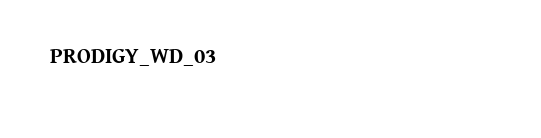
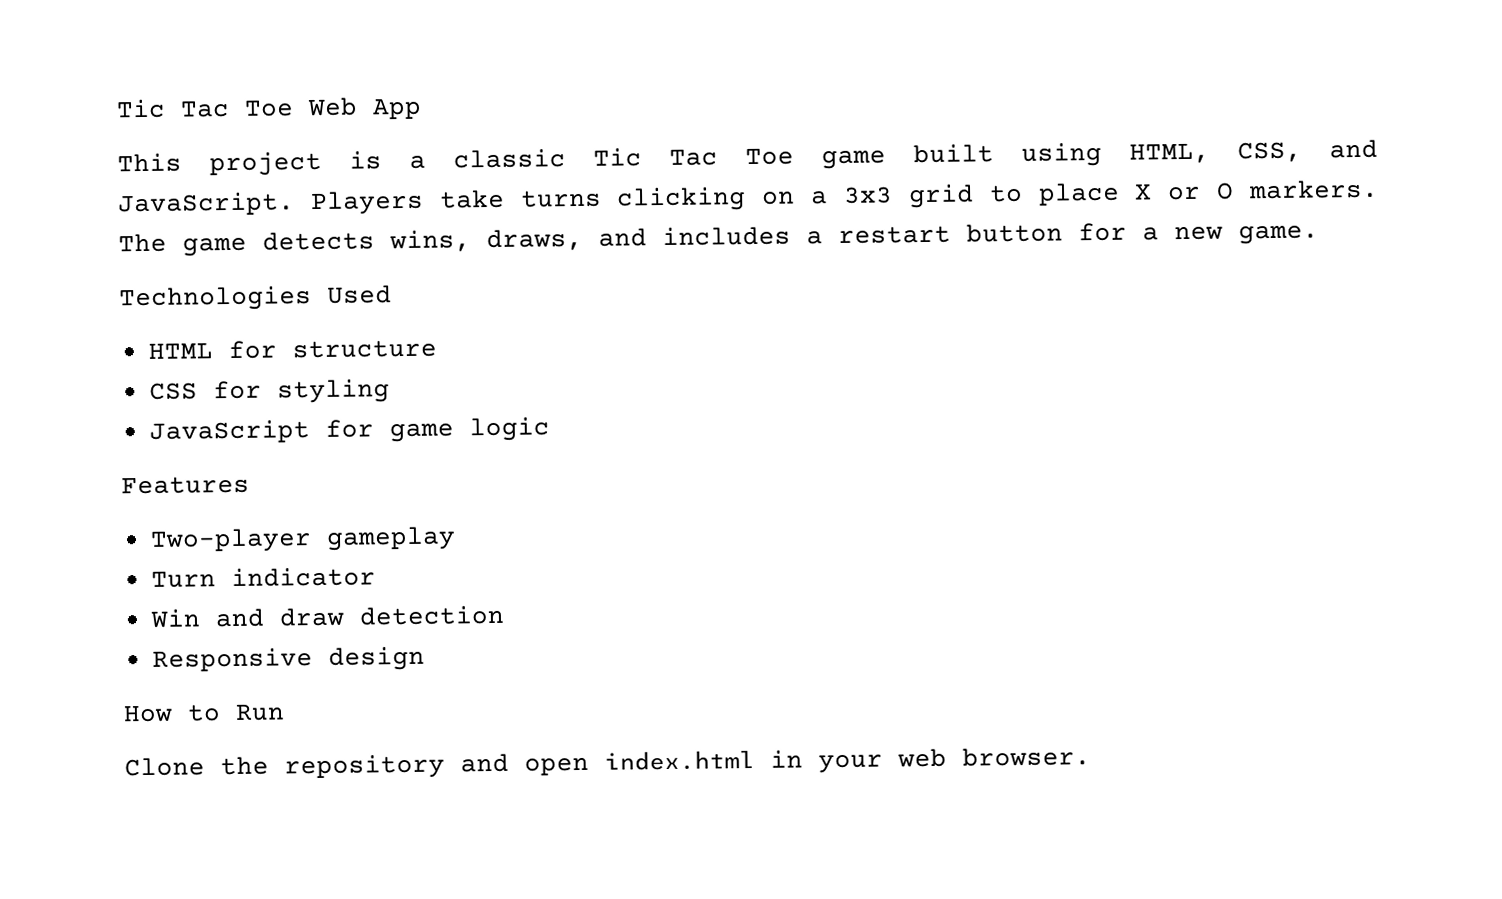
- PRODIGY_WD_03
+ Tic Tac Toe Web App
+ This project is a classic Tic Tac Toe game built using HTML, CSS, and JavaScript. Players take turns clicking on a 3x3 grid to place X or O markers. The game detects wins, draws, and includes a restart button for a new game.
+ Technologies Used
+ HTML for structure
+ CSS for styling
+ JavaScript for game logic
+ Features
+ Two-player gameplay
+ Turn indicator
+ Win and draw detection
+ Responsive design
+ How to Run
+ Clone the repository and open index.html in your web browser.

